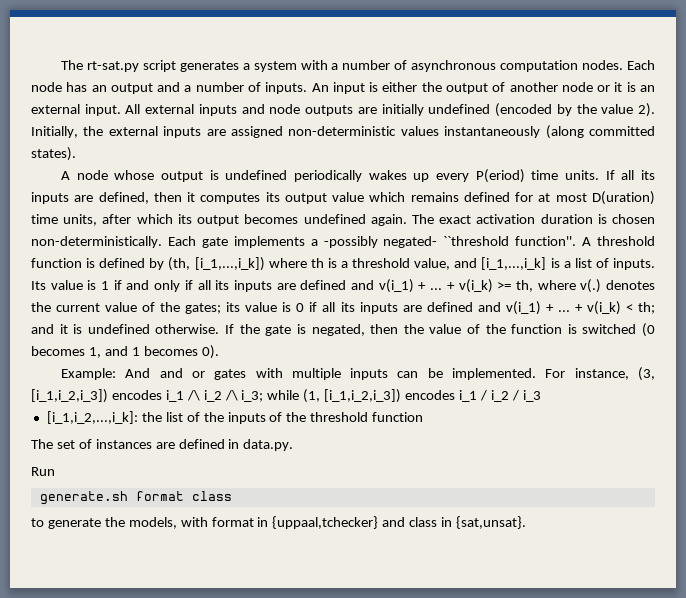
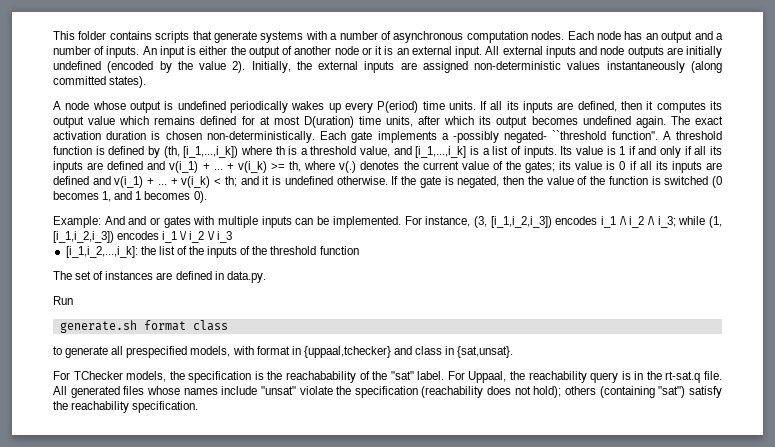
- The rt-sat.py script generates a system with a number of asynchronous computation nodes.
+ This folder contains scripts that generate systems with a number of asynchronous computation nodes.
- For instance, (3, [i_1,i_2,i_3]) encodes i_1 /\ i_2 /\ i_3; while (1, [i_1,i_2,i_3]) encodes i_1 / i_2 / i_3
+ For instance, (3, [i_1,i_2,i_3]) encodes i_1 /\ i_2 /\ i_3; while (1, [i_1,i_2,i_3]) encodes i_1 \/ i_2 \/ i_3
- to generate the models, with format in {uppaal,tchecker} and class in {sat,unsat}.
+ to generate all prespecified models, with format in {uppaal,tchecker} and class in {sat,unsat}.
+ For TChecker models, the specification is the reachabability of the "sat" label. For Uppaal, the reachability query is in the rt-sat.q file. All generated files whose names include "unsat" violate the specification (reachability does not hold); others (containing "sat") satisfy the reachability specification.

